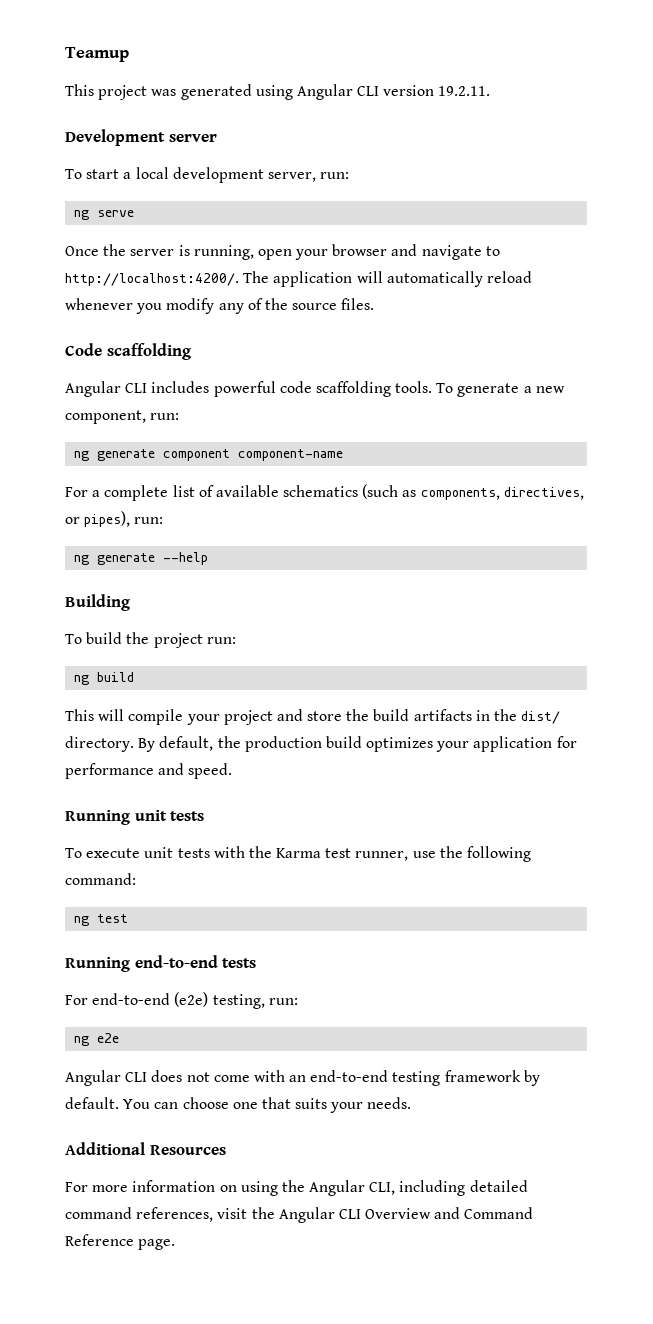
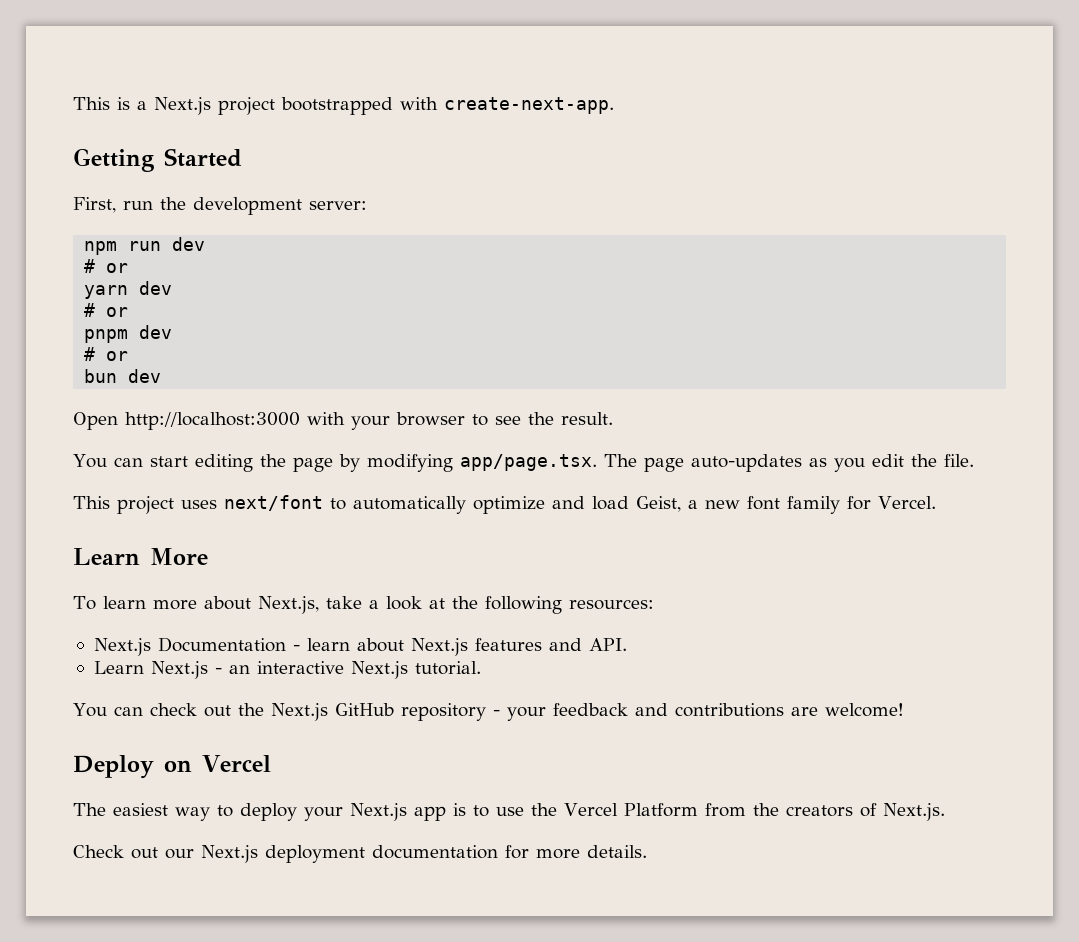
- Teamup
- This project was generated using Angular CLI version 19.2.11.
- Development server
- To start a local development server, run:
- ng serve
- Once the server is running, open your browser and navigate to http://localhost:4200/. The application will automatically reload whenever you modify any of the source files.
- Code scaffolding
- Angular CLI includes powerful code scaffolding tools. To generate a new component, run:
- ng generate component component-name
- For a complete list of available schematics (such as components, directives, or pipes), run:
- ng generate --help
- Building
- To build the project run:
- ng build
- This will compile your project and store the build artifacts in the dist/ directory. By default, the production build optimizes your application for performance and speed.
- Running unit tests
- To execute unit tests with the Karma test runner, use the following command:
- ng test
- Running end-to-end tests
- For end-to-end (e2e) testing, run:
- ng e2e
- Angular CLI does not come with an end-to-end testing framework by default. You can choose one that suits your needs.
- Additional Resources
- For more information on using the Angular CLI, including detailed command references, visit the Angular CLI Overview and Command Reference page.
+ This is a Next.js project bootstrapped with create-next-app.
+ Getting Started
+ First, run the development server:
+ npm run dev
+ # or
+ yarn dev
+ # or
+ pnpm dev
+ # or
+ bun dev
+ Open http://localhost:3000 with your browser to see the result.
+ You can start editing the page by modifying app/page.tsx. The page auto-updates as you edit the file.
+ This project uses next/font to automatically optimize and load Geist, a new font family for Vercel.
+ Learn More
+ To learn more about Next.js, take a look at the following resources:
+ Next.js Documentation - learn about Next.js features and API.
+ Learn Next.js - an interactive Next.js tutorial.
+ You can check out the Next.js GitHub repository - your feedback and contributions are welcome!
+ Deploy on Vercel
+ The easiest way to deploy your Next.js app is to use the Vercel Platform from the creators of Next.js.
+ Check out our Next.js deployment documentation for more details.

